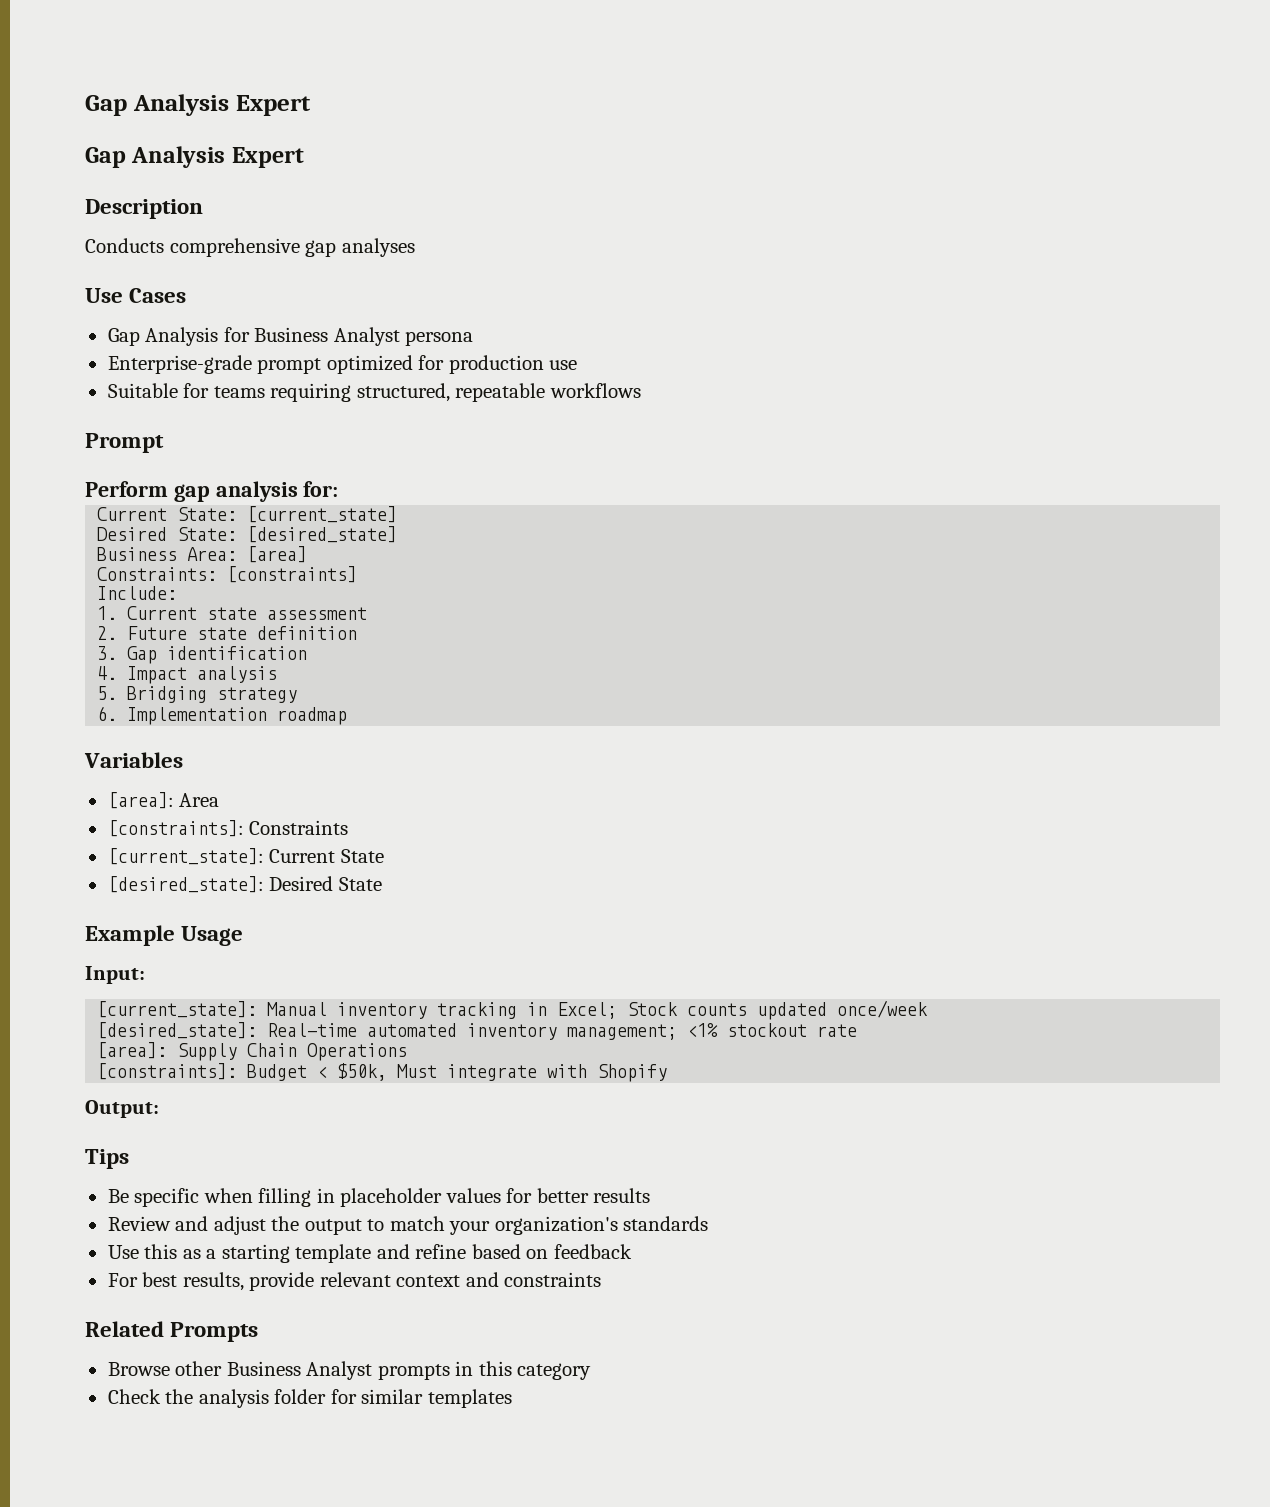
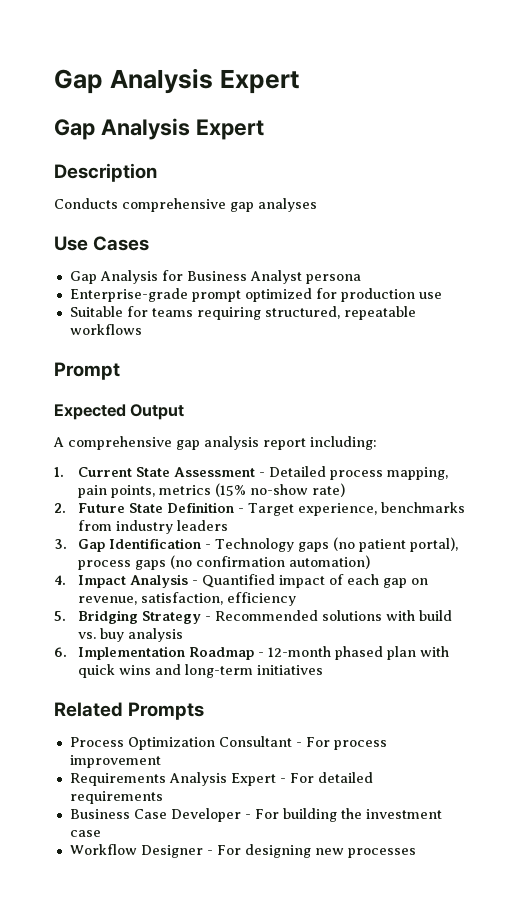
- Perform gap analysis for:
- Current State: [current_state]
- Desired State: [desired_state]
- Business Area: [area]
- Constraints: [constraints]
- Include:
- 1. Current state assessment
- 2. Future state definition
- 3. Gap identification
- 4. Impact analysis
- 5. Bridging strategy
- 6. Implementation roadmap
- Variables
- [area]: Area
- [constraints]: Constraints
- [current_state]: Current State
- [desired_state]: Desired State
- Example Usage
- Input:
- [current_state]: Manual inventory tracking in Excel; Stock counts updated once/week
- [desired_state]: Real-time automated inventory management; <1% stockout rate
- [area]: Supply Chain Operations
- [constraints]: Budget < $50k, Must integrate with Shopify
- Output:
- Tips
- Be specific when filling in placeholder values for better results
- Review and adjust the output to match your organization's standards
- Use this as a starting template and refine based on feedback
- For best results, provide relevant context and constraints
+ Expected Output
+ A comprehensive gap analysis report including:
+ 1. Current State Assessment - Detailed process mapping, pain points, metrics (15% no-show rate)
+ 2. Future State Definition - Target experience, benchmarks from industry leaders
+ 3. Gap Identification - Technology gaps (no patient portal), process gaps (no confirmation automation)
+ 4. Impact Analysis - Quantified impact of each gap on revenue, satisfaction, efficiency
+ 5. Bridging Strategy - Recommended solutions with build vs. buy analysis
+ 6. Implementation Roadmap - 12-month phased plan with quick wins and long-term initiatives
  Related Prompts
- Browse other Business Analyst prompts in this category
- Check the analysis folder for similar templates
+ Process Optimization Consultant - For process improvement
+ Requirements Analysis Expert - For detailed requirements
+ Business Case Developer - For building the investment case
+ Workflow Designer - For designing new processes

